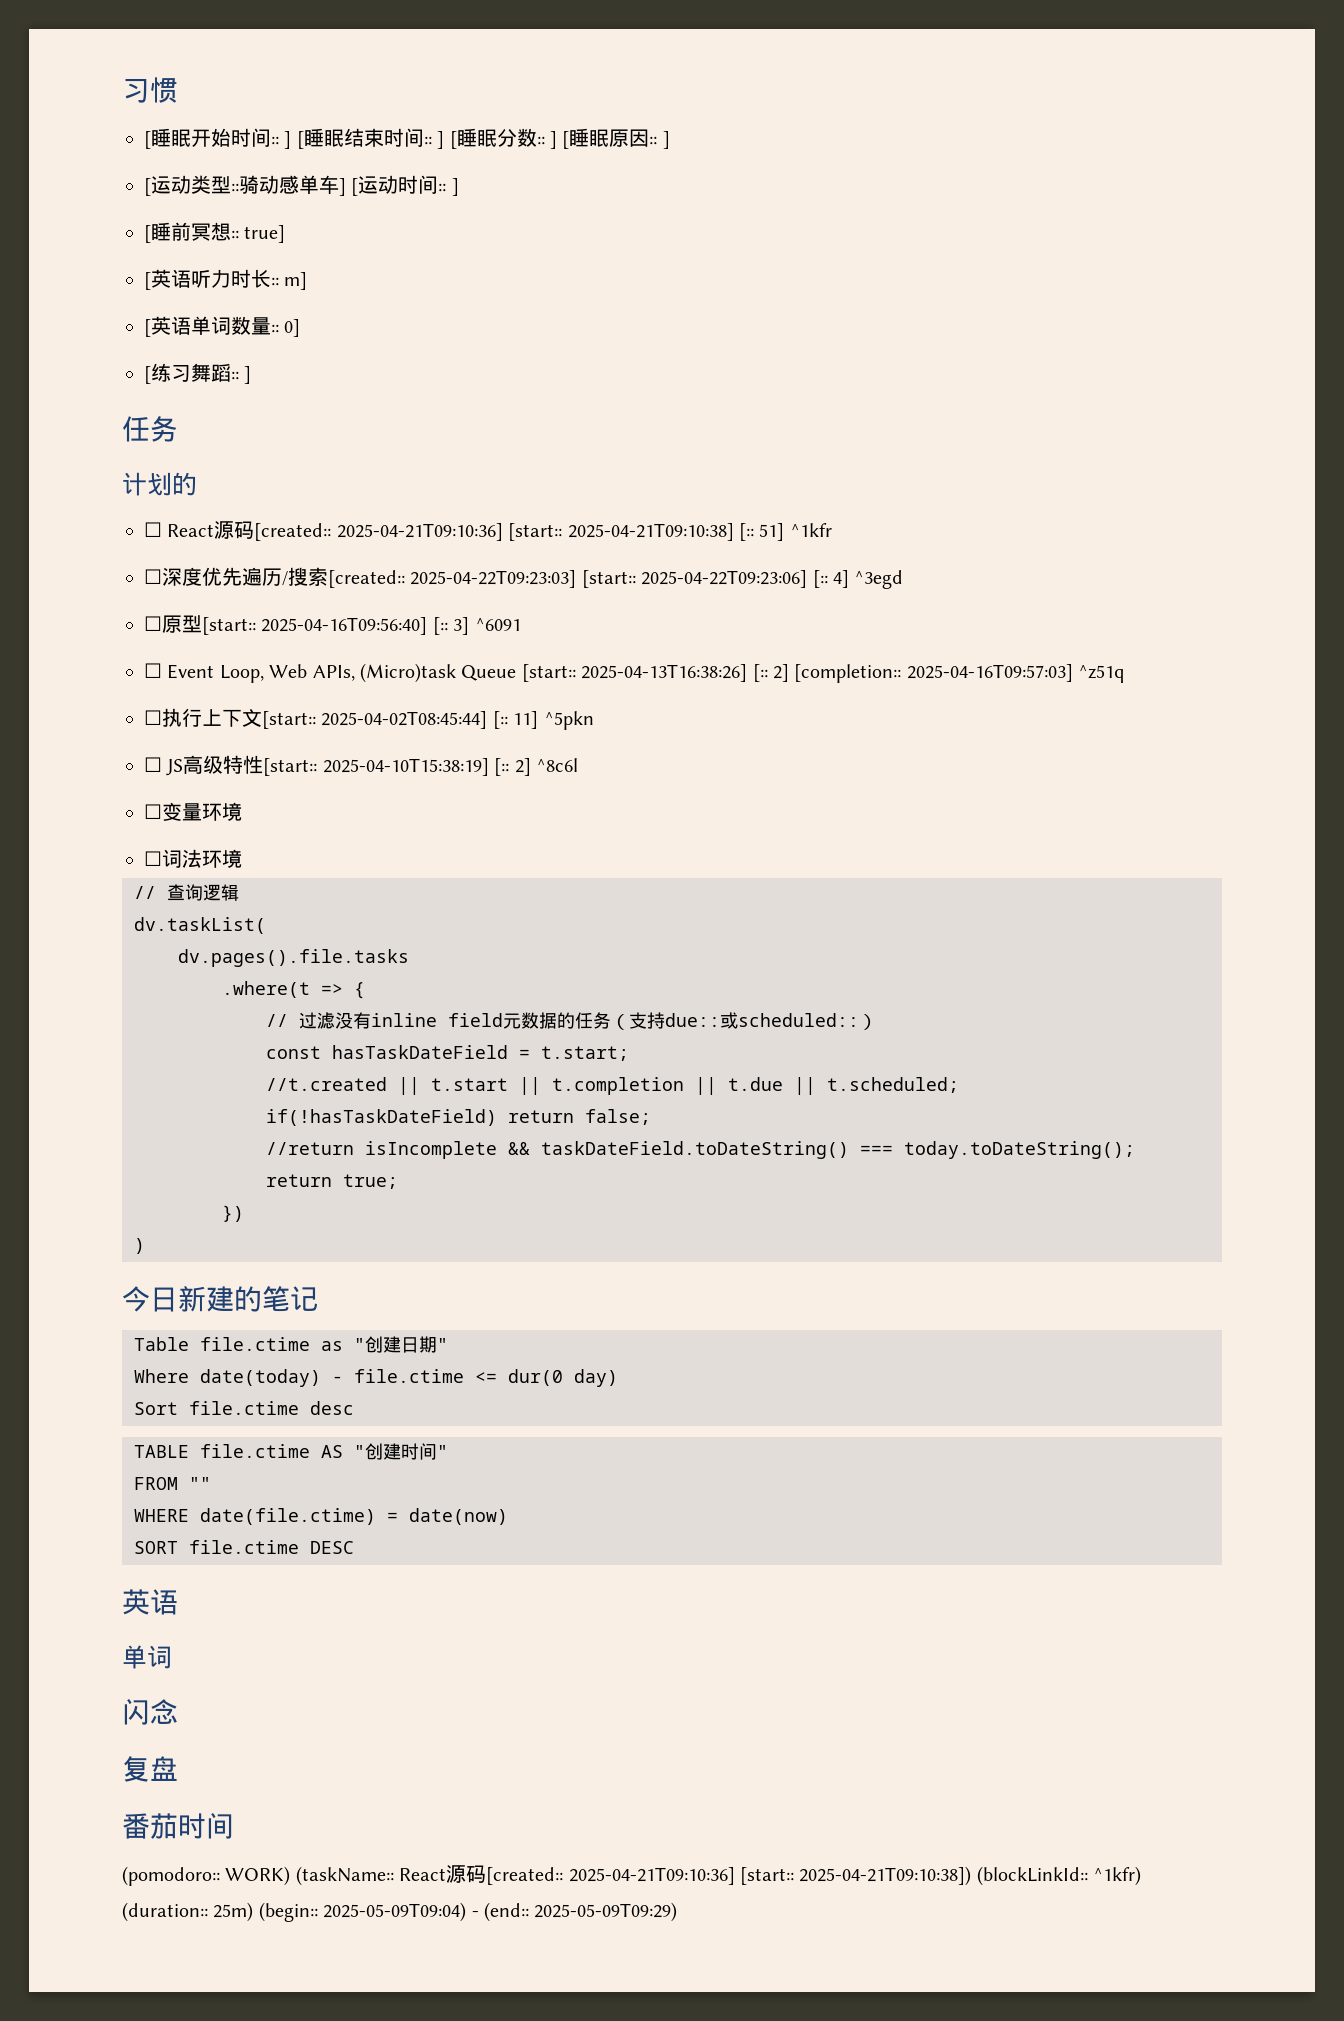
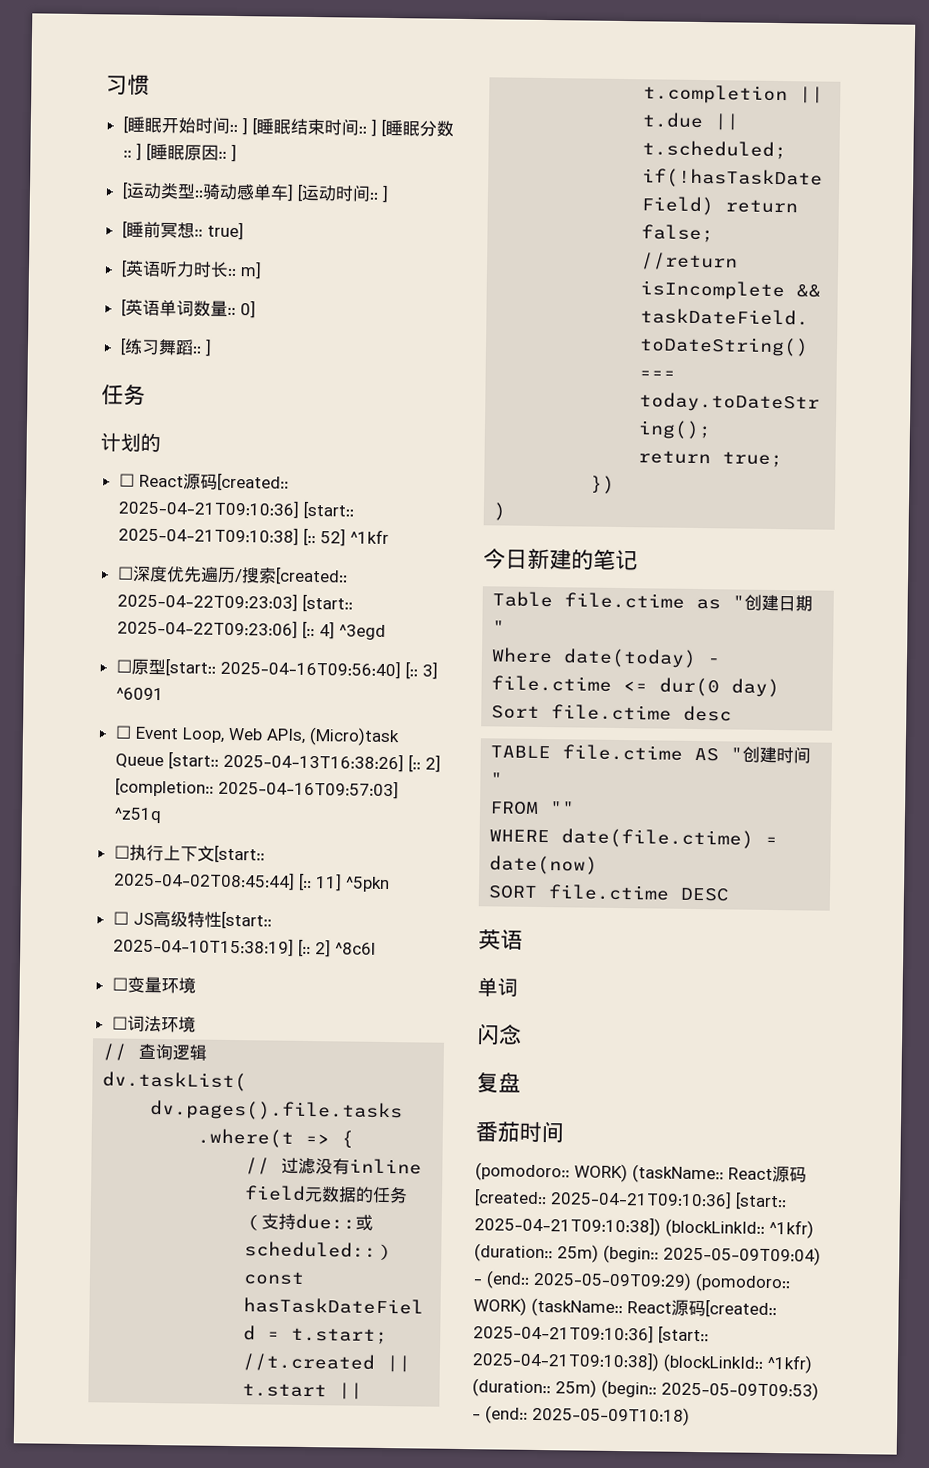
- ☐ React源码[created:: 2025-04-21T09:10:36] [start:: 2025-04-21T09:10:38] [:: 51] ^1kfr
+ ☐ React源码[created:: 2025-04-21T09:10:36] [start:: 2025-04-21T09:10:38] [:: 52] ^1kfr
- (pomodoro:: WORK) (taskName:: React源码[created:: 2025-04-21T09:10:36] [start:: 2025-04-21T09:10:38]) (blockLinkId:: ^1kfr) (duration:: 25m) (begin:: 2025-05-09T09:04) - (end:: 2025-05-09T09:29)
+ (pomodoro:: WORK) (taskName:: React源码[created:: 2025-04-21T09:10:36] [start:: 2025-04-21T09:10:38]) (blockLinkId:: ^1kfr) (duration:: 25m) (begin:: 2025-05-09T09:04) - (end:: 2025-05-09T09:29) (pomodoro:: WORK) (taskName:: React源码[created:: 2025-04-21T09:10:36] [start:: 2025-04-21T09:10:38]) (blockLinkId:: ^1kfr) (duration:: 25m) (begin:: 2025-05-09T09:53) - (end:: 2025-05-09T10:18)

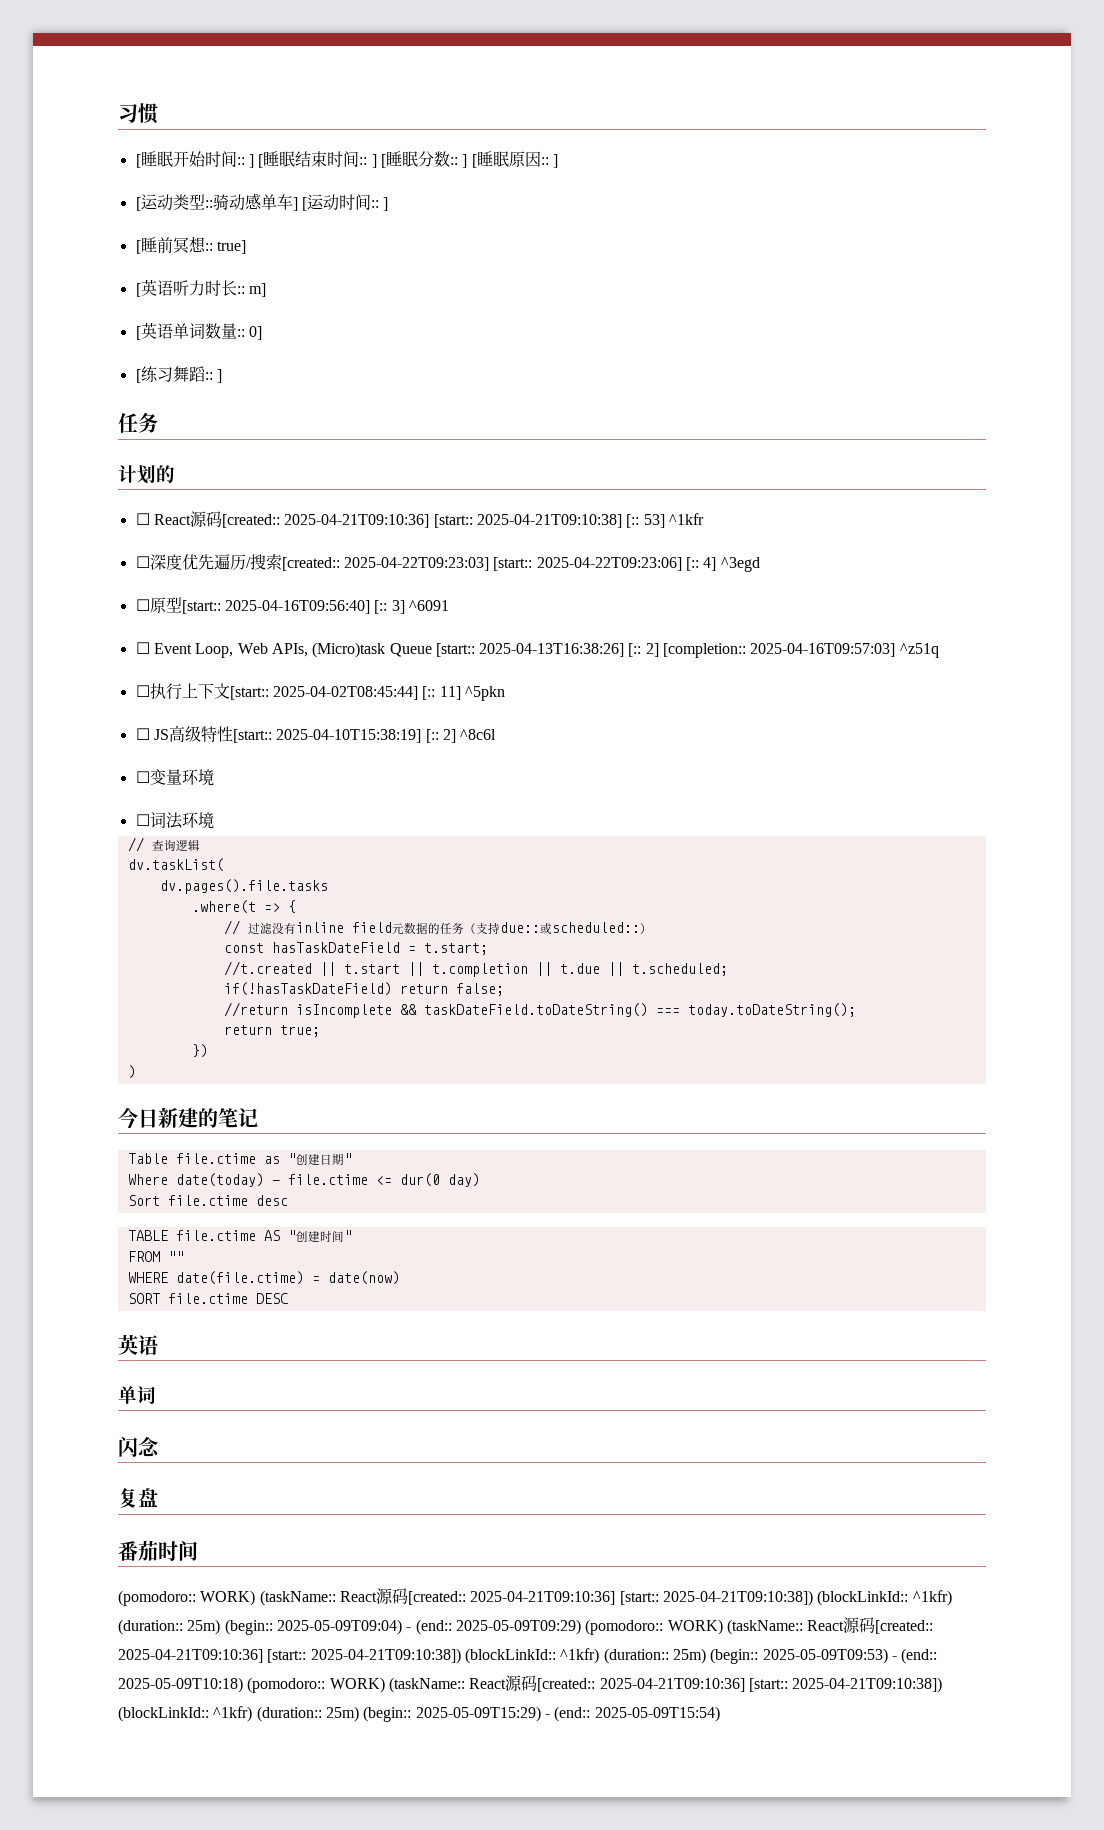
- ☐ React源码[created:: 2025-04-21T09:10:36] [start:: 2025-04-21T09:10:38] [:: 52] ^1kfr
+ ☐ React源码[created:: 2025-04-21T09:10:36] [start:: 2025-04-21T09:10:38] [:: 53] ^1kfr
- (pomodoro:: WORK) (taskName:: React源码[created:: 2025-04-21T09:10:36] [start:: 2025-04-21T09:10:38]) (blockLinkId:: ^1kfr) (duration:: 25m) (begin:: 2025-05-09T09:04) - (end:: 2025-05-09T09:29) (pomodoro:: WORK) (taskName:: React源码[created:: 2025-04-21T09:10:36] [start:: 2025-04-21T09:10:38]) (blockLinkId:: ^1kfr) (duration:: 25m) (begin:: 2025-05-09T09:53) - (end:: 2025-05-09T10:18)
+ (pomodoro:: WORK) (taskName:: React源码[created:: 2025-04-21T09:10:36] [start:: 2025-04-21T09:10:38]) (blockLinkId:: ^1kfr) (duration:: 25m) (begin:: 2025-05-09T09:04) - (end:: 2025-05-09T09:29) (pomodoro:: WORK) (taskName:: React源码[created:: 2025-04-21T09:10:36] [start:: 2025-04-21T09:10:38]) (blockLinkId:: ^1kfr) (duration:: 25m) (begin:: 2025-05-09T09:53) - (end:: 2025-05-09T10:18) (pomodoro:: WORK) (taskName:: React源码[created:: 2025-04-21T09:10:36] [start:: 2025-04-21T09:10:38]) (blockLinkId:: ^1kfr) (duration:: 25m) (begin:: 2025-05-09T15:29) - (end:: 2025-05-09T15:54)

